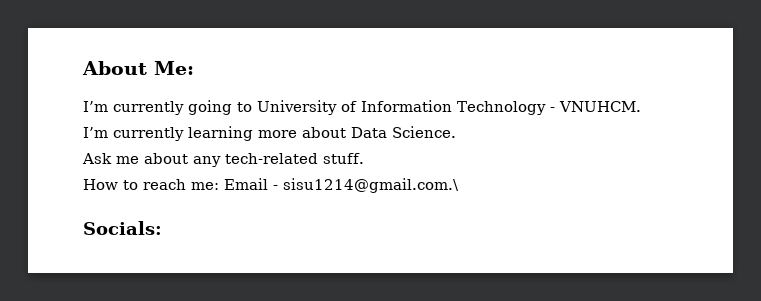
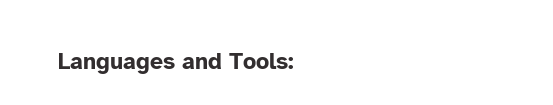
- About Me:
- I’m currently going to University of Information Technology - VNUHCM.
- I’m currently learning more about Data Science.
- Ask me about any tech-related stuff.
- How to reach me: Email - sisu1214@gmail.com.\
- Socials:
+ Languages and Tools:

